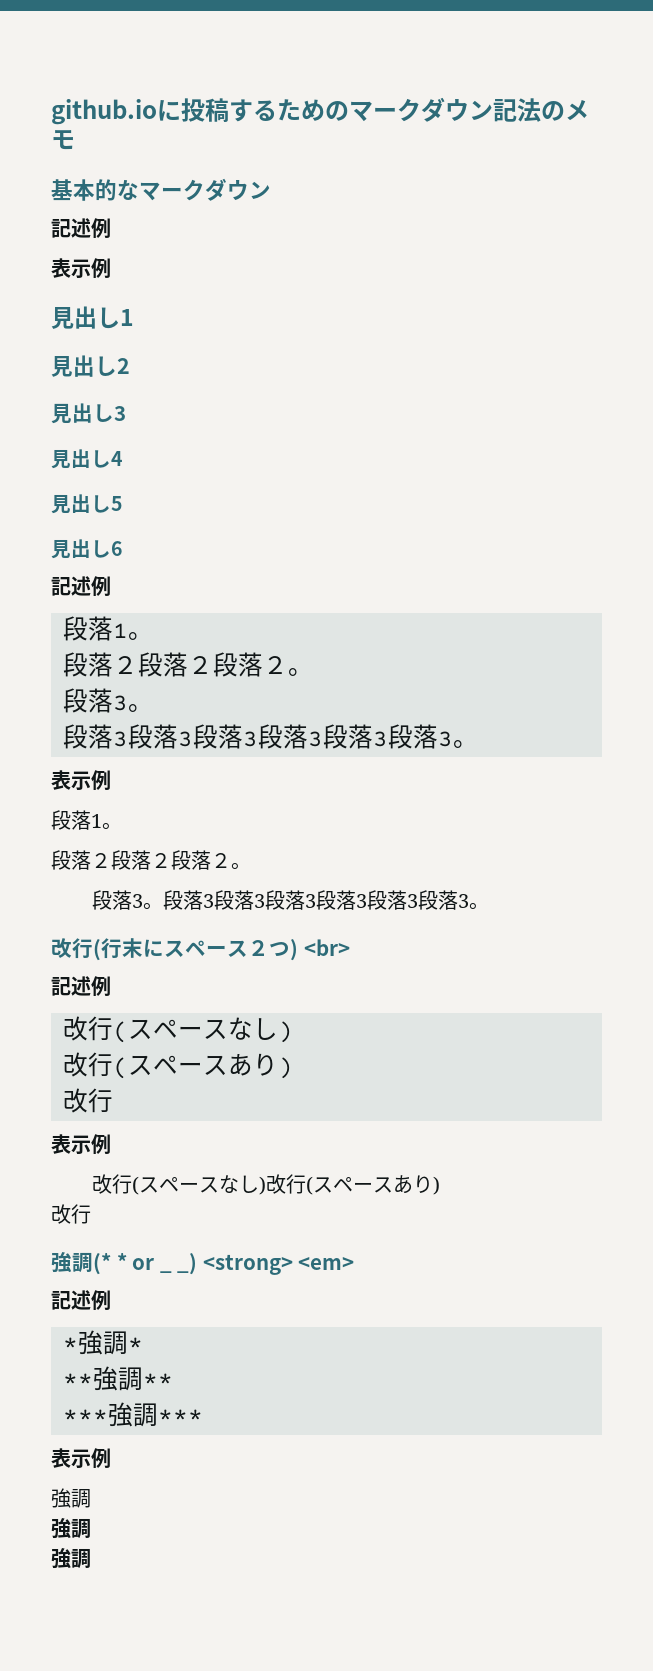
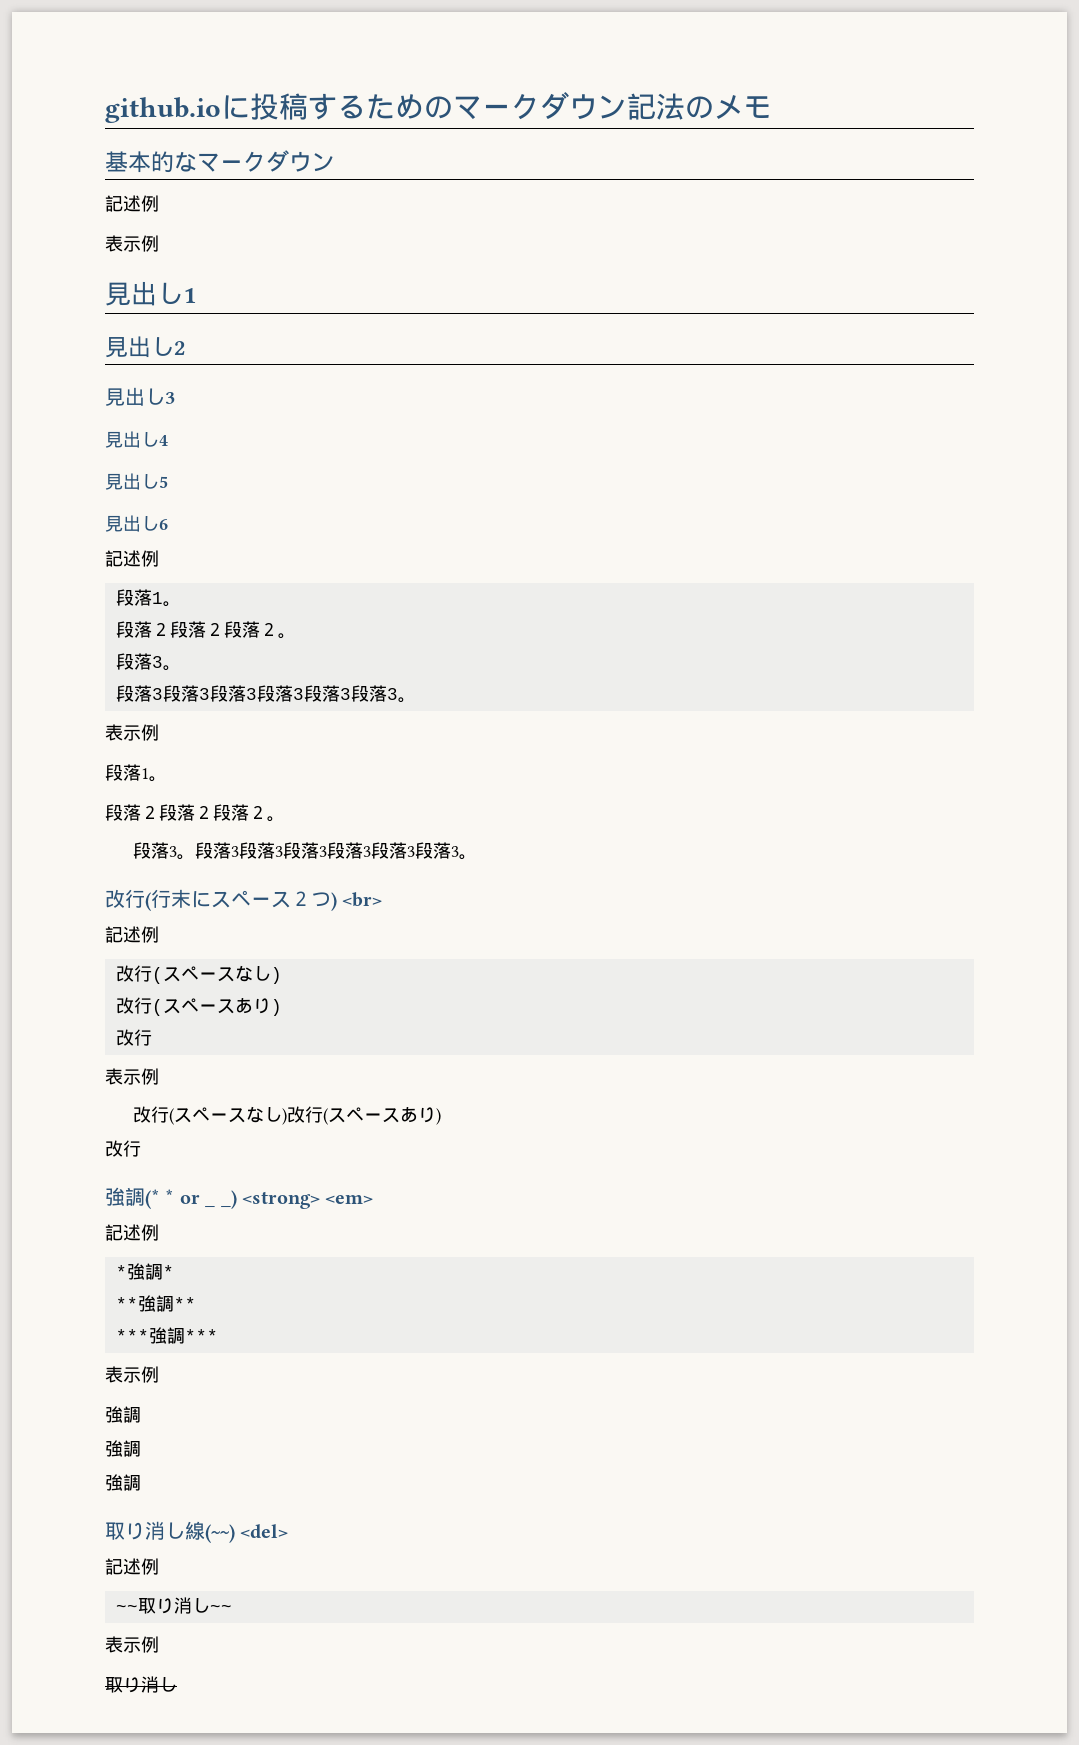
+ 取り消し線(~~) <del>
+ 記述例
+ ~~取り消し~~
+ 表示例
+ 取り消し

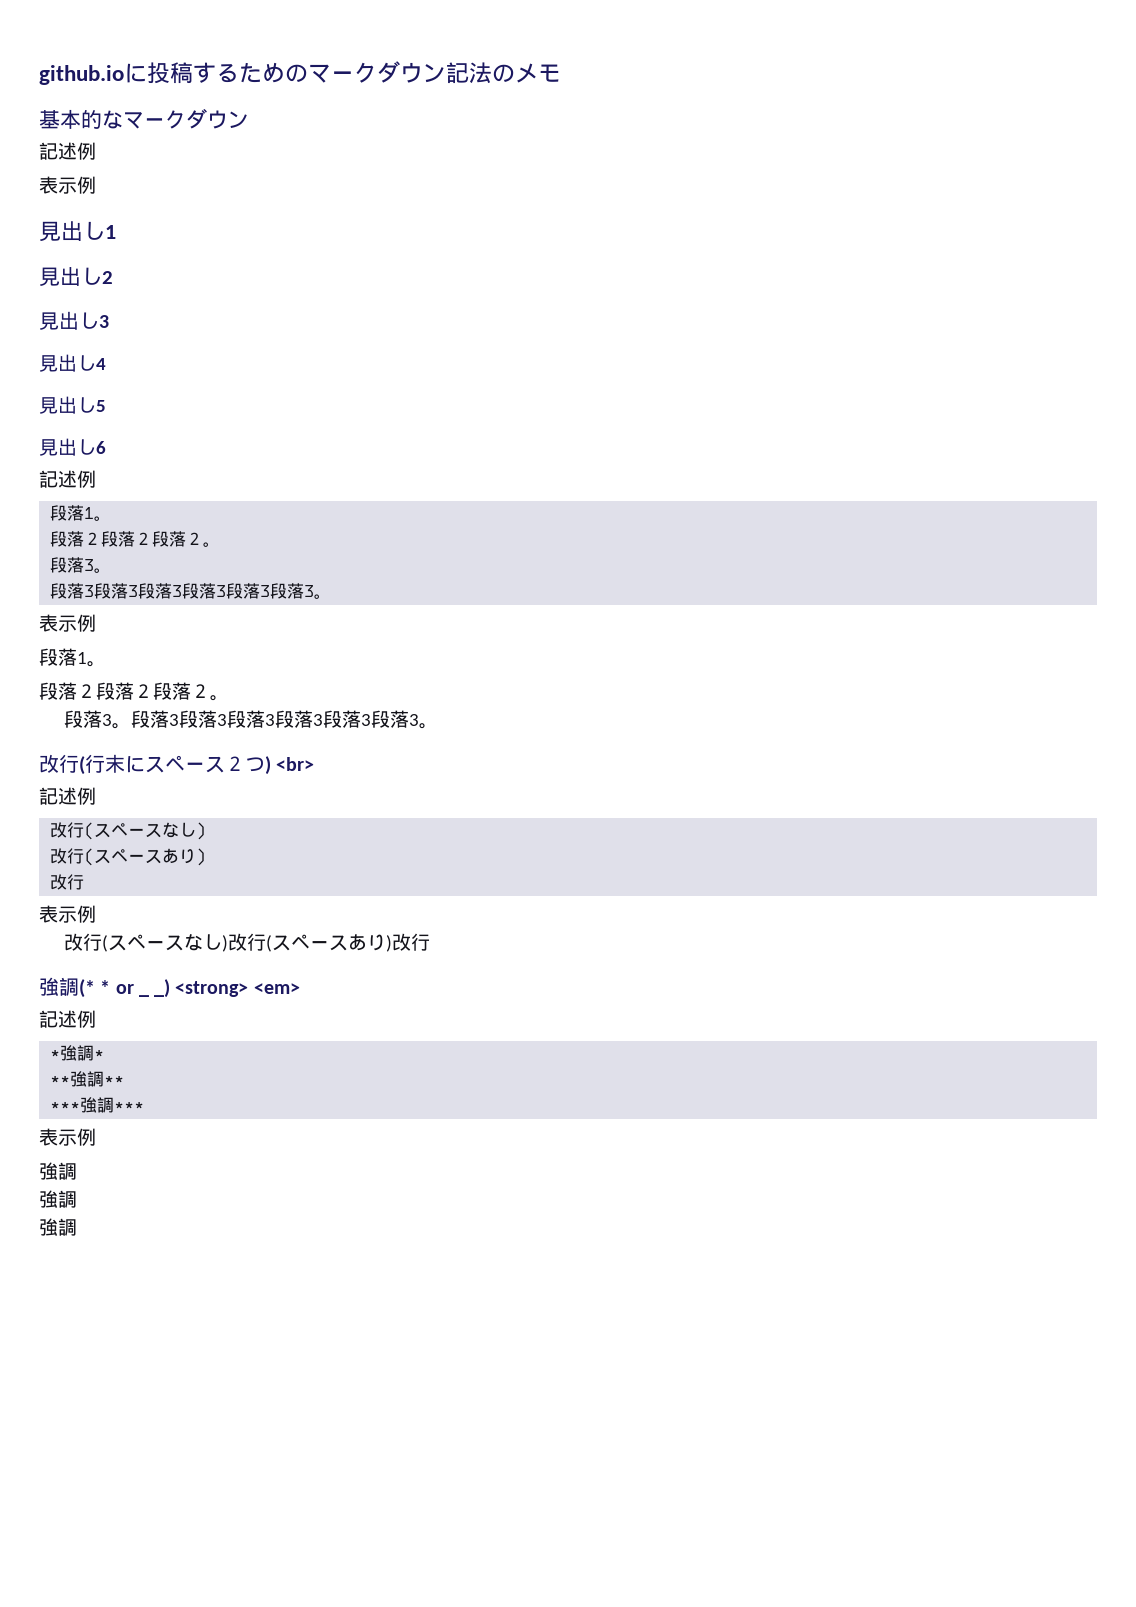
- 改行(スペースなし)改行(スペースあり)
- 改行
+ 改行(スペースなし)改行(スペースあり)改行
- 取り消し線(~~) <del>
- 記述例
- ~~取り消し~~
- 表示例
- 取り消し

